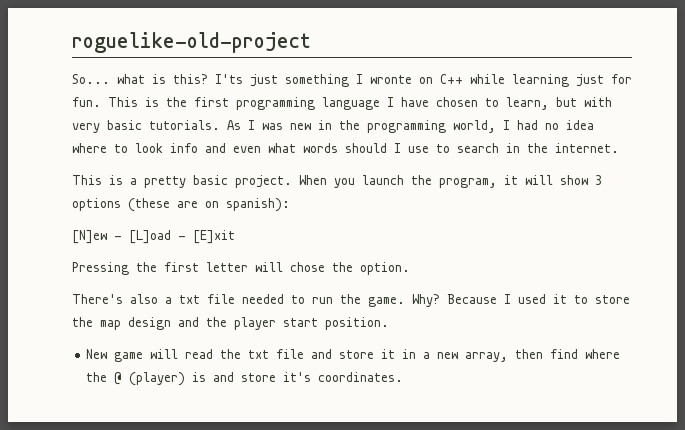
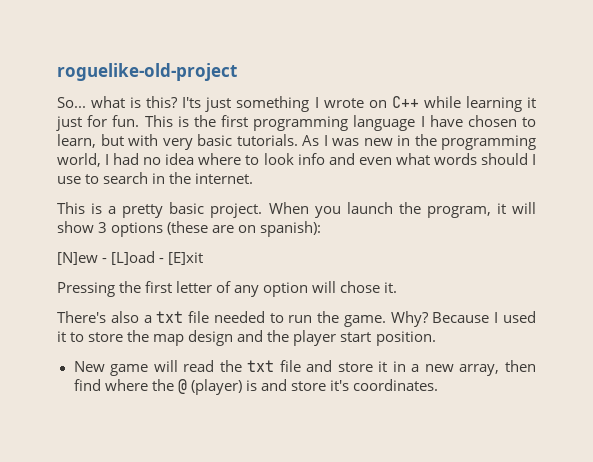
- I'ts just something I wronte on C++ while learning just for fun.
+ I'ts just something I wrote on C++ while learning it just for fun.
- Pressing the first letter will chose the option.
+ Pressing the first letter of any option will chose it.

